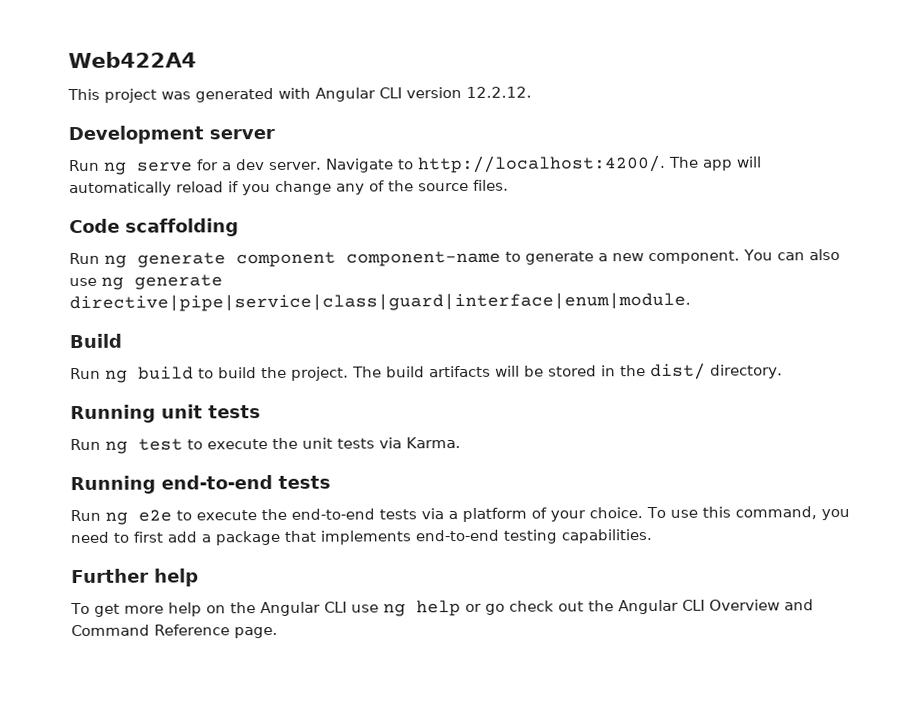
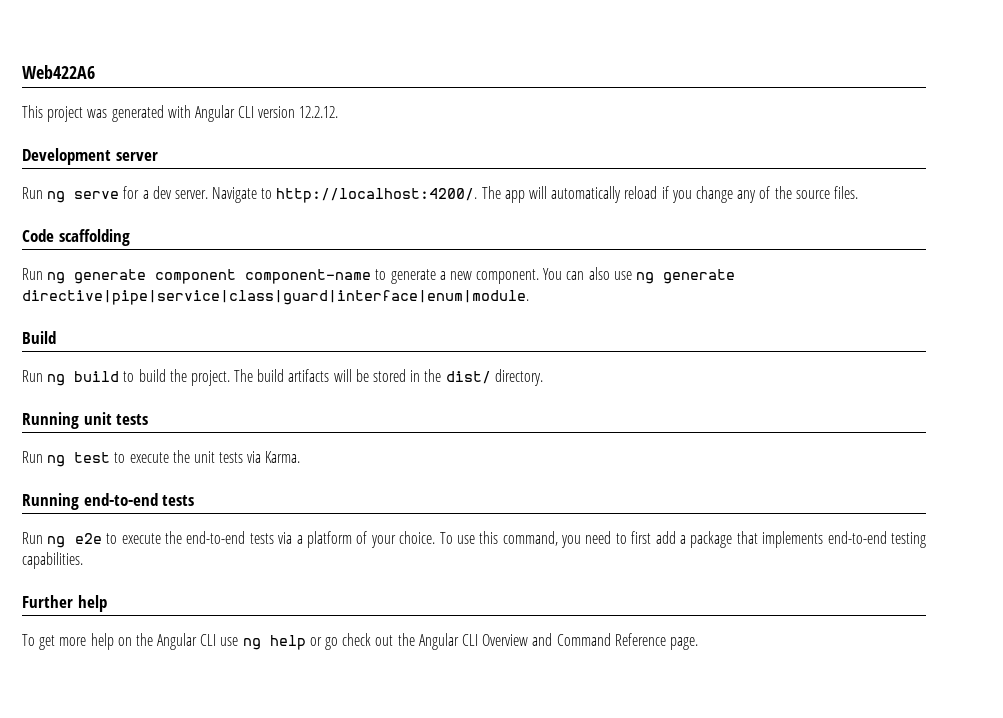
- Web422A4
+ Web422A6

